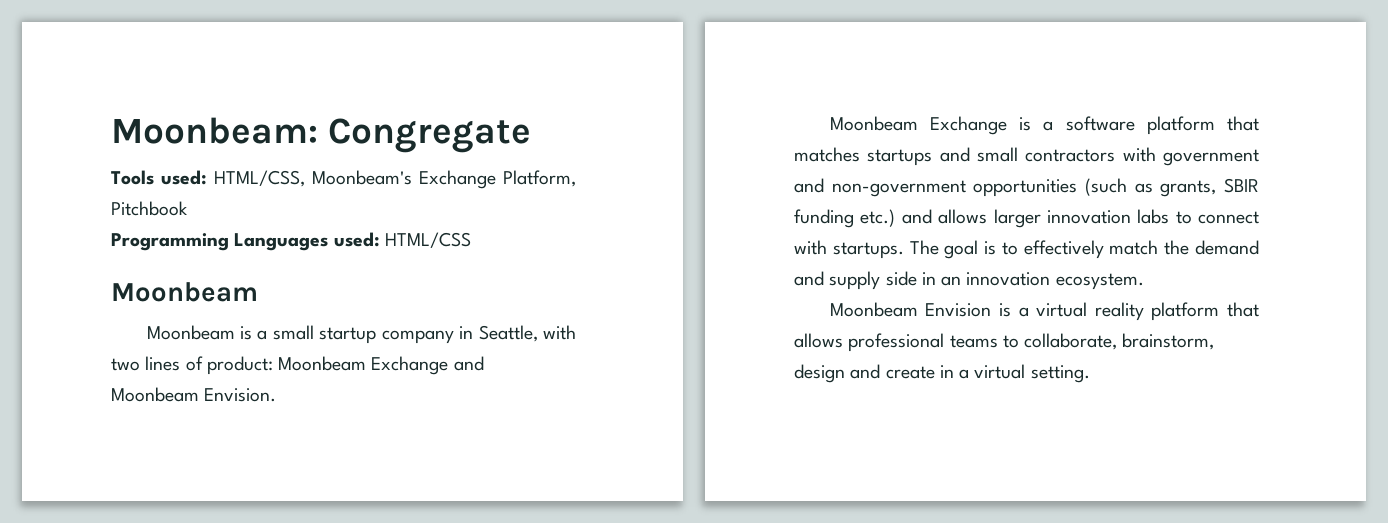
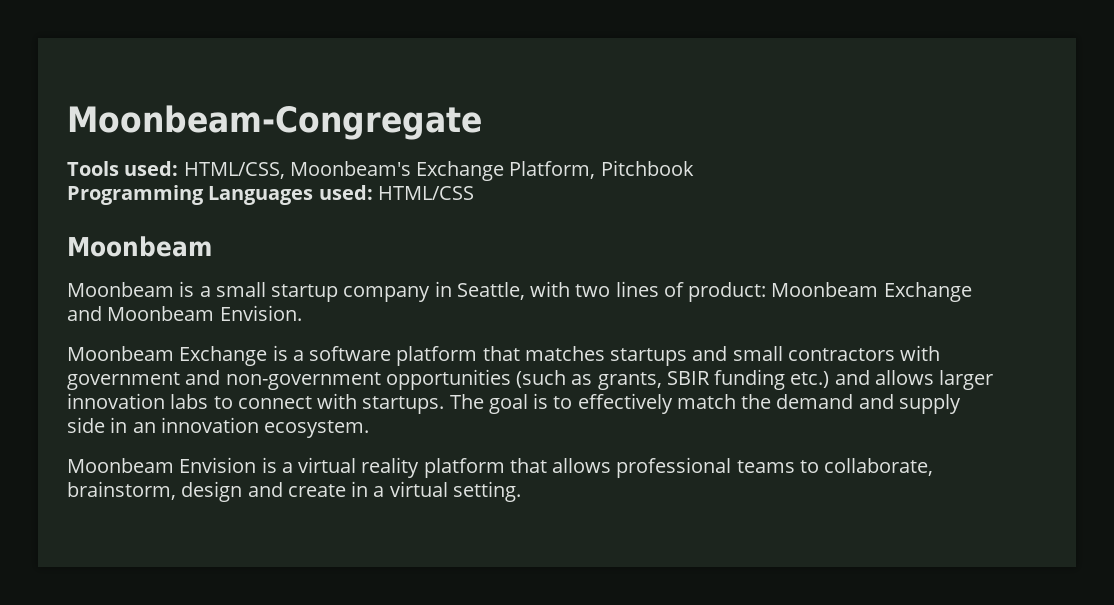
- Moonbeam: Congregate
+ Moonbeam-Congregate

